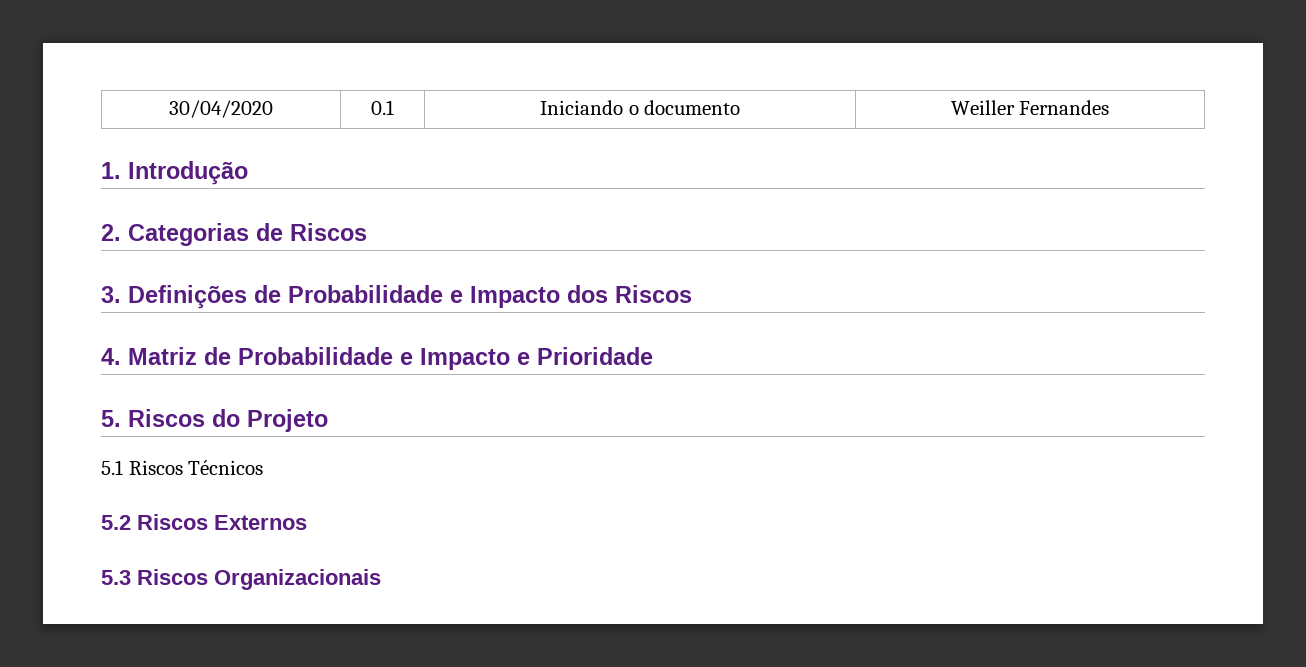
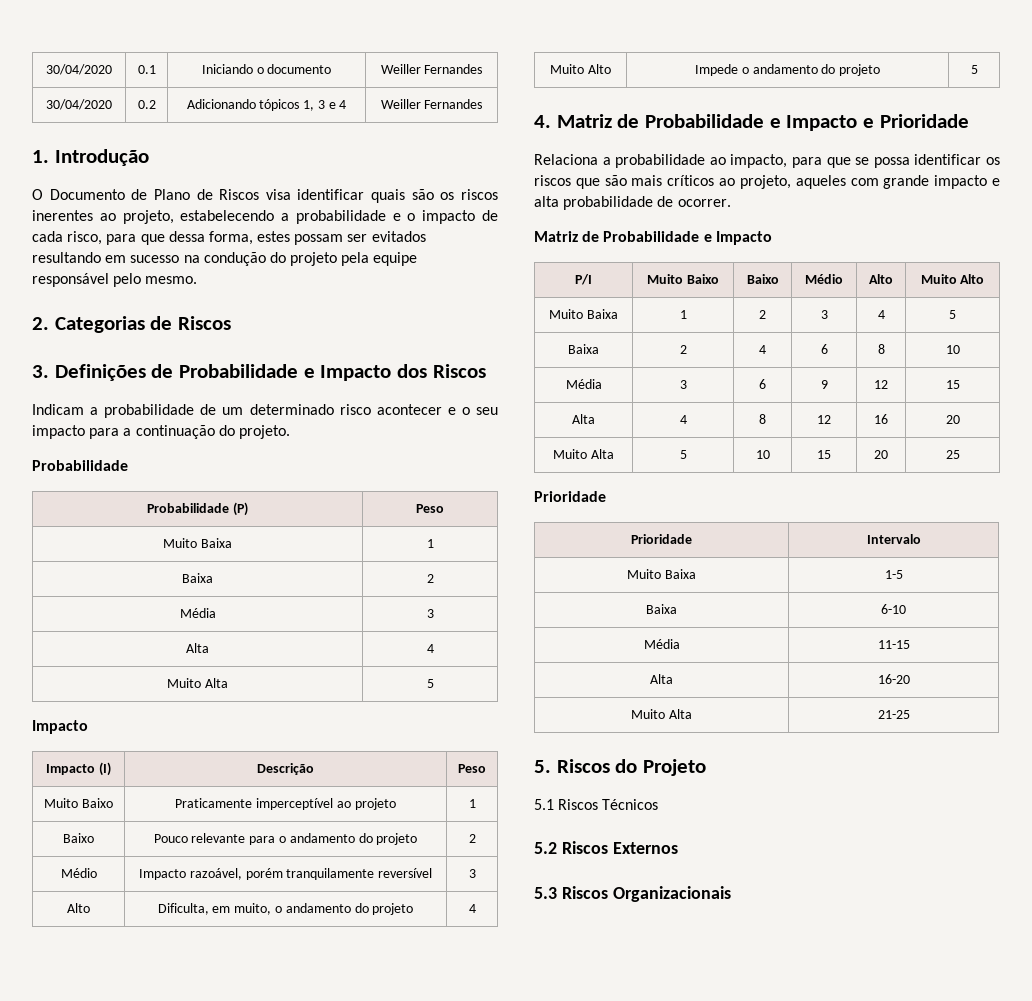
+ 30/04/2020 | 0.2 | Adicionando tópicos 1, 3 e 4 | Weiller Fernandes
  1. Introdução
+ O Documento de Plano de Riscos visa identificar quais são os riscos inerentes ao projeto, estabelecendo a probabilidade e o impacto de cada risco, para que dessa forma, estes possam ser evitados resultando em sucesso na condução do projeto pela equipe responsável pelo mesmo.
+ Indicam a probabilidade de um determinado risco acontecer e o seu impacto para a continuação do projeto.
+ Probabilidade
+ Probabilidade (P) | Peso
+ Muito Baixa | 1
+ Baixa | 2
+ Média | 3
+ Alta | 4
+ Muito Alta | 5
+ Impacto
+ Impacto (I) | Descrição | Peso
+ Muito Baixo | Praticamente imperceptível ao projeto | 1
+ Baixo | Pouco relevante para o andamento do projeto | 2
+ Médio | Impacto razoável, porém tranquilamente reversível | 3
+ Alto | Dificulta, em muito, o andamento do projeto | 4
+ Muito Alto | Impede o andamento do projeto | 5
+ Relaciona a probabilidade ao impacto, para que se possa identificar os riscos que são mais críticos ao projeto, aqueles com grande impacto e alta probabilidade de ocorrer.
+ Matriz de Probabilidade e Impacto
+ P/I | Muito Baixo | Baixo | Médio | Alto | Muito Alto
+ Muito Baixa | 1 | 2 | 3 | 4 | 5
+ Baixa | 2 | 4 | 6 | 8 | 10
+ Média | 3 | 6 | 9 | 12 | 15
+ Alta | 4 | 8 | 12 | 16 | 20
+ Muito Alta | 5 | 10 | 15 | 20 | 25
+ Prioridade
+ Prioridade | Intervalo
+ Muito Baixa | 1-5
+ Baixa | 6-10
+ Média | 11-15
+ Alta | 16-20
+ Muito Alta | 21-25

